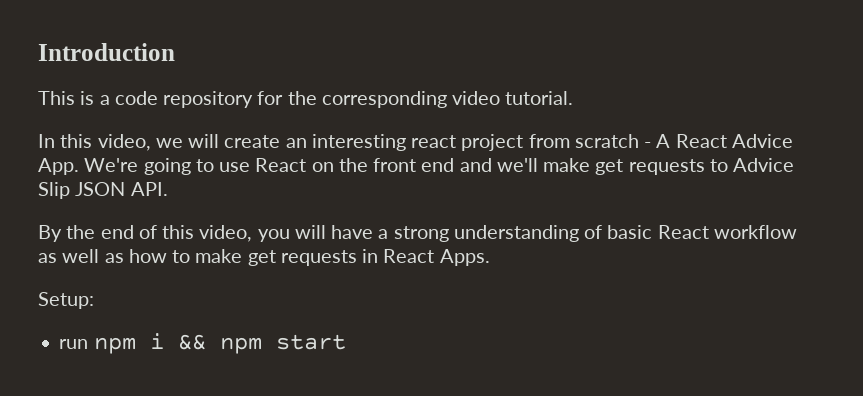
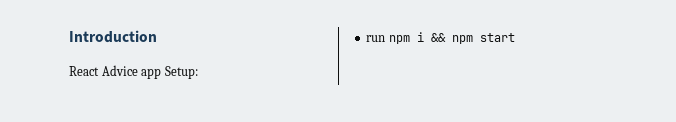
- This is a code repository for the corresponding video tutorial.
- In this video, we will create an interesting react project from scratch - A React Advice App. We're going to use React on the front end and we'll make get requests to Advice Slip JSON API.
- By the end of this video, you will have a strong understanding of basic React workflow as well as how to make get requests in React Apps.
- Setup:
+ React Advice app Setup:

